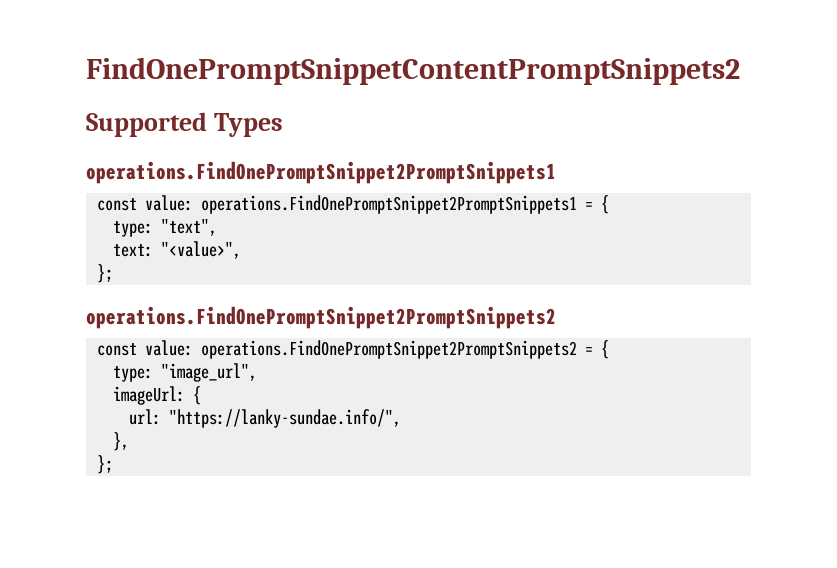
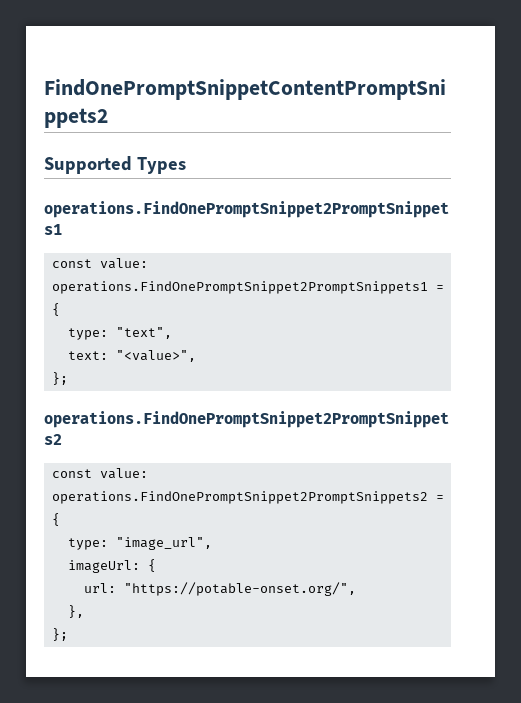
- url: "https://lanky-sundae.info/",
+ url: "https://potable-onset.org/",

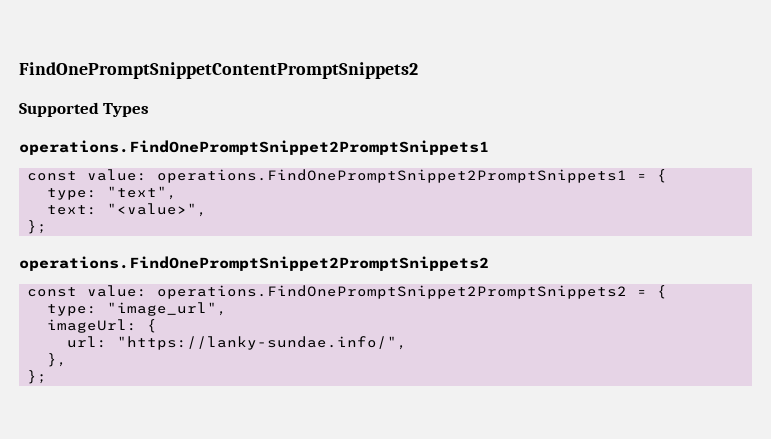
- url: "https://potable-onset.org/",
+ url: "https://lanky-sundae.info/",

